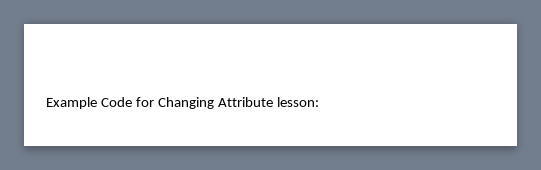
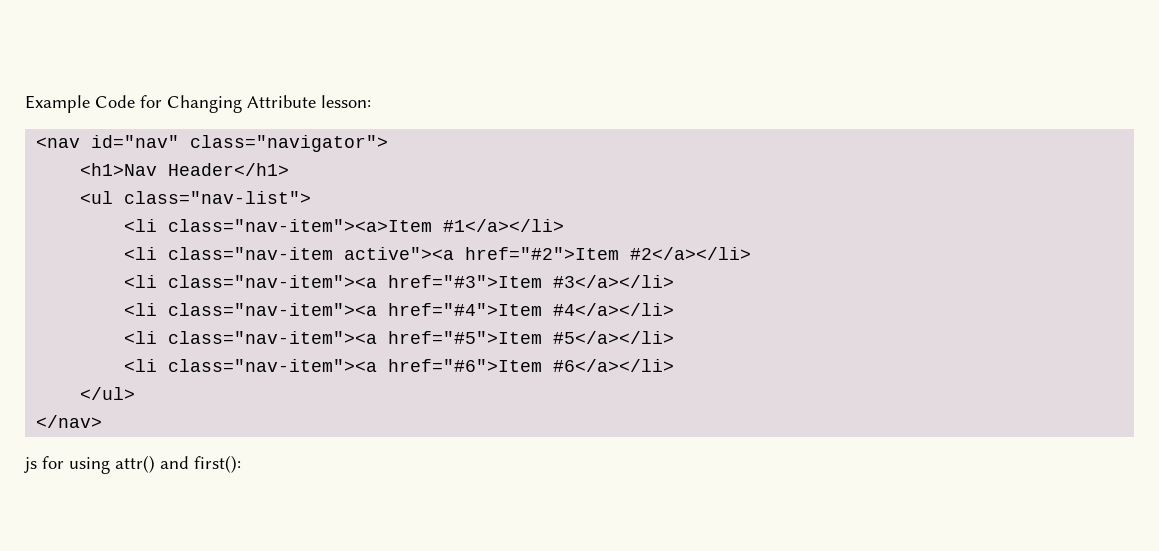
+ <nav id="nav" class="navigator">
+ <h1>Nav Header</h1>
+ <ul class="nav-list">
+ <li class="nav-item"><a>Item #1</a></li>
+ <li class="nav-item active"><a href="#2">Item #2</a></li>
+ <li class="nav-item"><a href="#3">Item #3</a></li>
+ <li class="nav-item"><a href="#4">Item #4</a></li>
+ <li class="nav-item"><a href="#5">Item #5</a></li>
+ <li class="nav-item"><a href="#6">Item #6</a></li>
+ </ul>
+ </nav>
+ js for using attr() and first():

